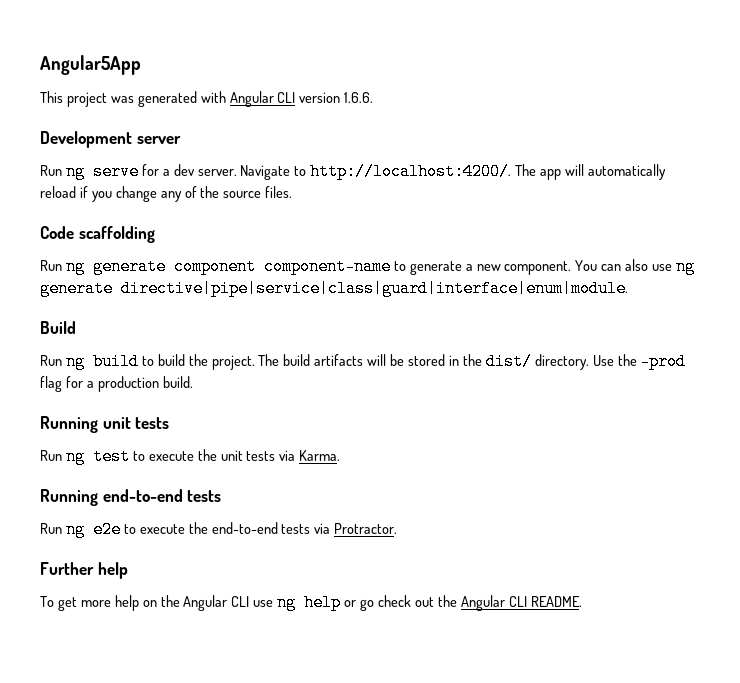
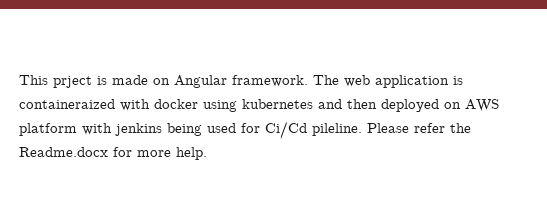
- Angular5App
- This project was generated with Angular CLI version 1.6.6.
- Development server
- Run ng serve for a dev server. Navigate to http://localhost:4200/. The app will automatically reload if you change any of the source files.
- Code scaffolding
- Run ng generate component component-name to generate a new component. You can also use ng generate directive|pipe|service|class|guard|interface|enum|module.
- Build
- Run ng build to build the project. The build artifacts will be stored in the dist/ directory. Use the -prod flag for a production build.
- Running unit tests
- Run ng test to execute the unit tests via Karma.
- Running end-to-end tests
- Run ng e2e to execute the end-to-end tests via Protractor.
- Further help
- To get more help on the Angular CLI use ng help or go check out the Angular CLI README.
+ This prject is made on Angular framework. The web application is containeraized with docker using kubernetes and then deployed on AWS platform with jenkins being used for Ci/Cd pileline. Please refer the Readme.docx for more help.

